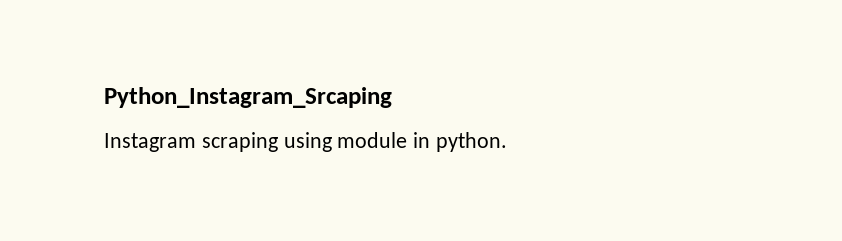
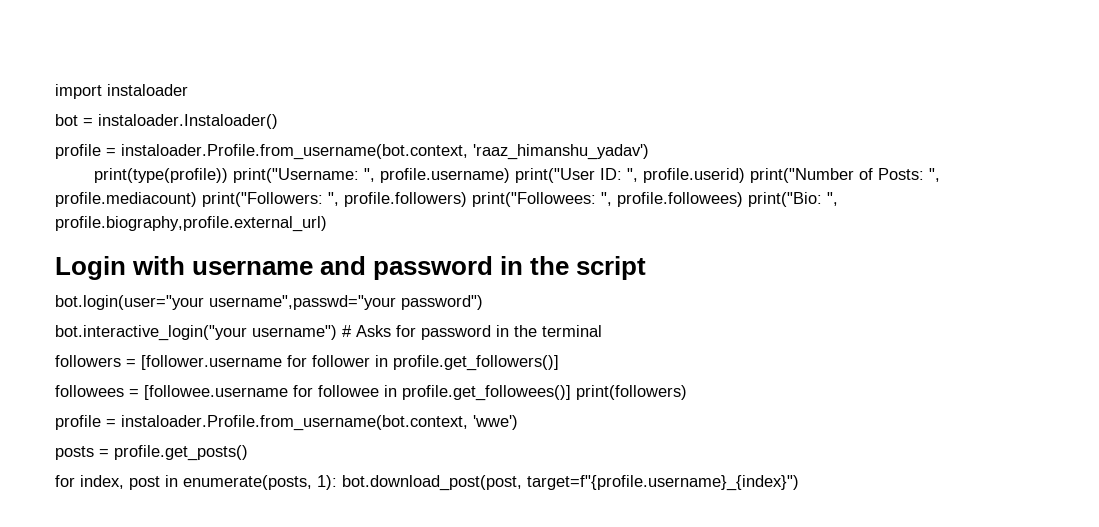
- Python_Instagram_Srcaping
- Instagram scraping using module in python.
+ import instaloader
+ bot = instaloader.Instaloader()
+ profile = instaloader.Profile.from_username(bot.context, 'raaz_himanshu_yadav')
+ print(type(profile)) print("Username: ", profile.username) print("User ID: ", profile.userid) print("Number of Posts: ", profile.mediacount) print("Followers: ", profile.followers) print("Followees: ", profile.followees) print("Bio: ", profile.biography,profile.external_url)
+ Login with username and password in the script
+ bot.login(user="your username",passwd="your password")
+ bot.interactive_login("your username") # Asks for password in the terminal
+ followers = [follower.username for follower in profile.get_followers()]
+ followees = [followee.username for followee in profile.get_followees()] print(followers)
+ profile = instaloader.Profile.from_username(bot.context, 'wwe')
+ posts = profile.get_posts()
+ for index, post in enumerate(posts, 1): bot.download_post(post, target=f"{profile.username}_{index}")

